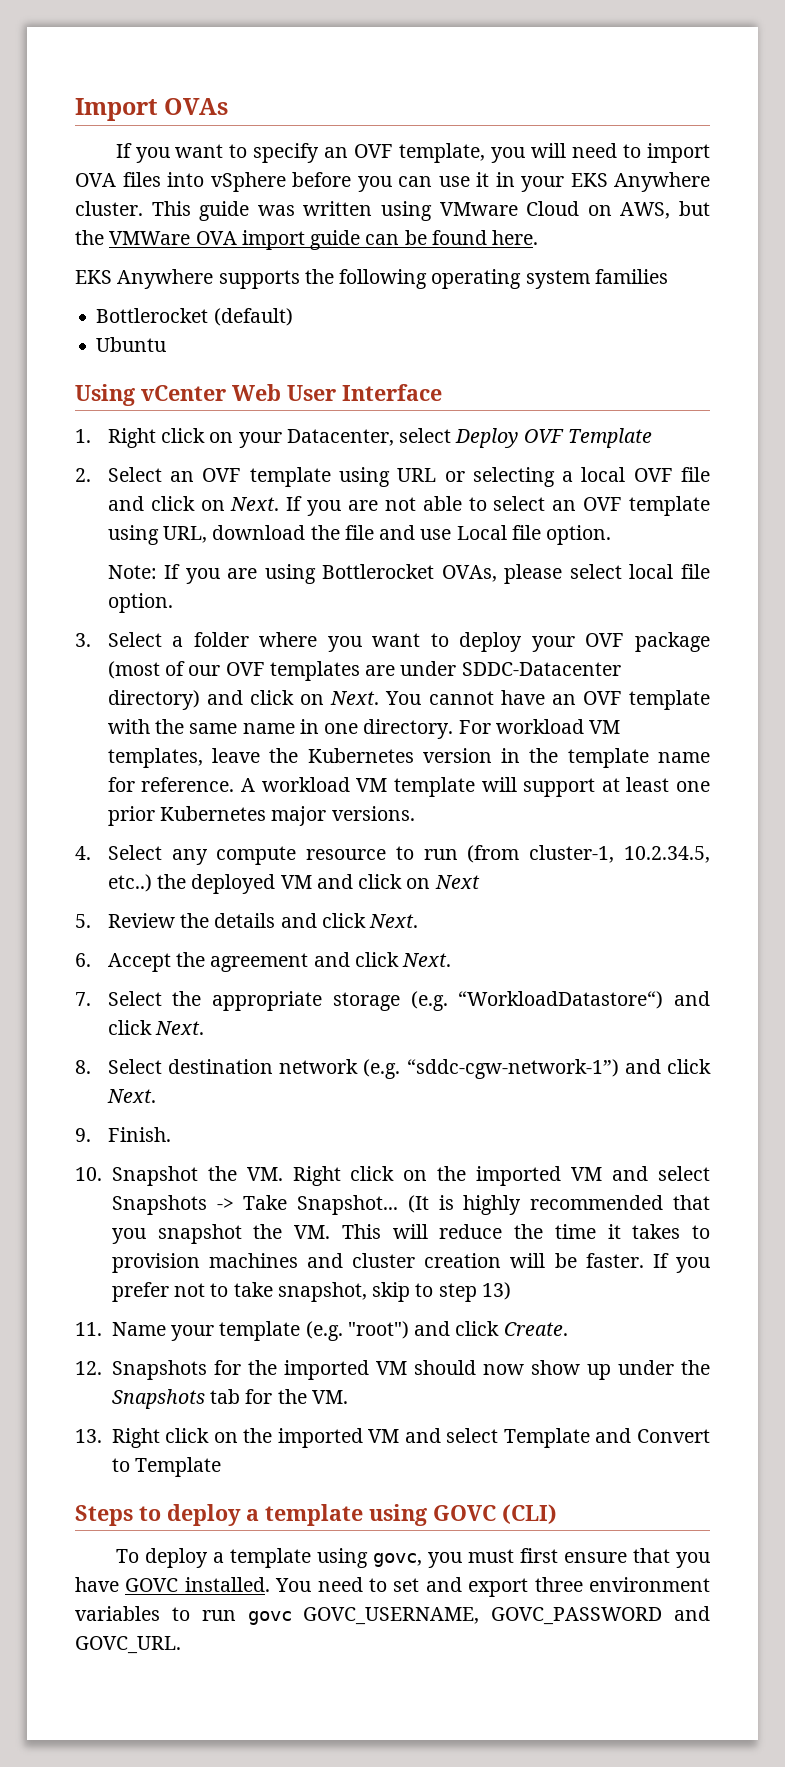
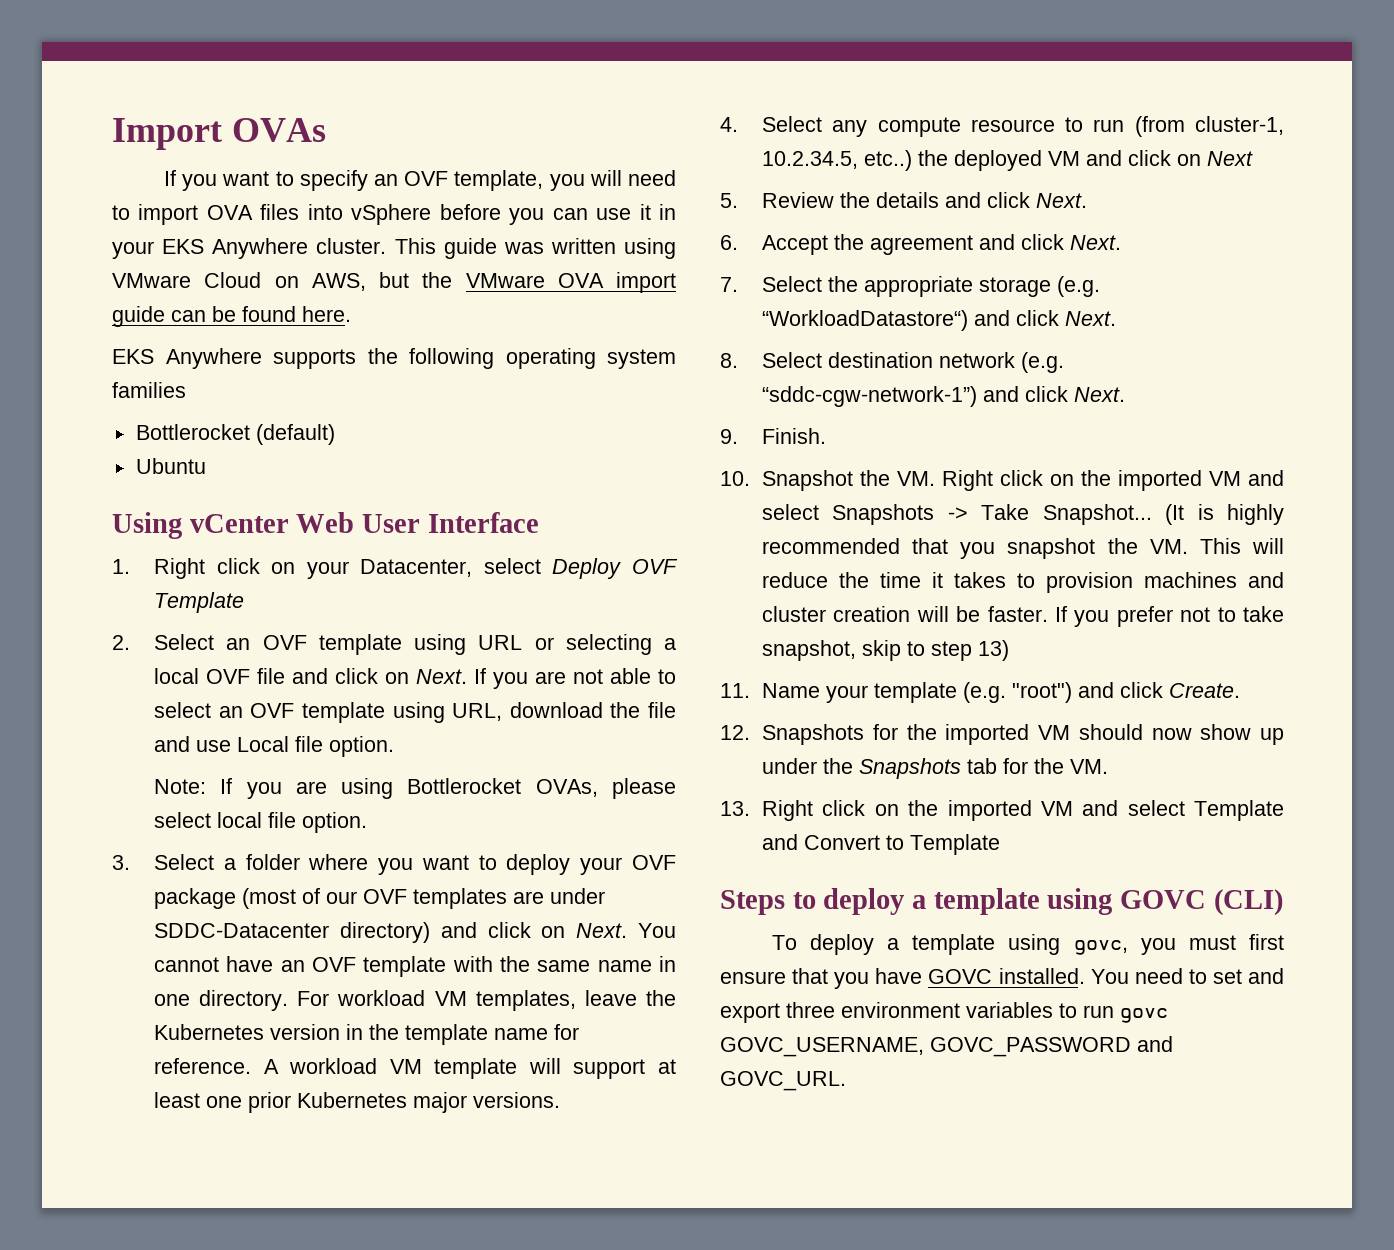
- This guide was written using VMware Cloud on AWS, but the VMWare OVA import guide can be found here.
+ This guide was written using VMware Cloud on AWS, but the VMware OVA import guide can be found here.

